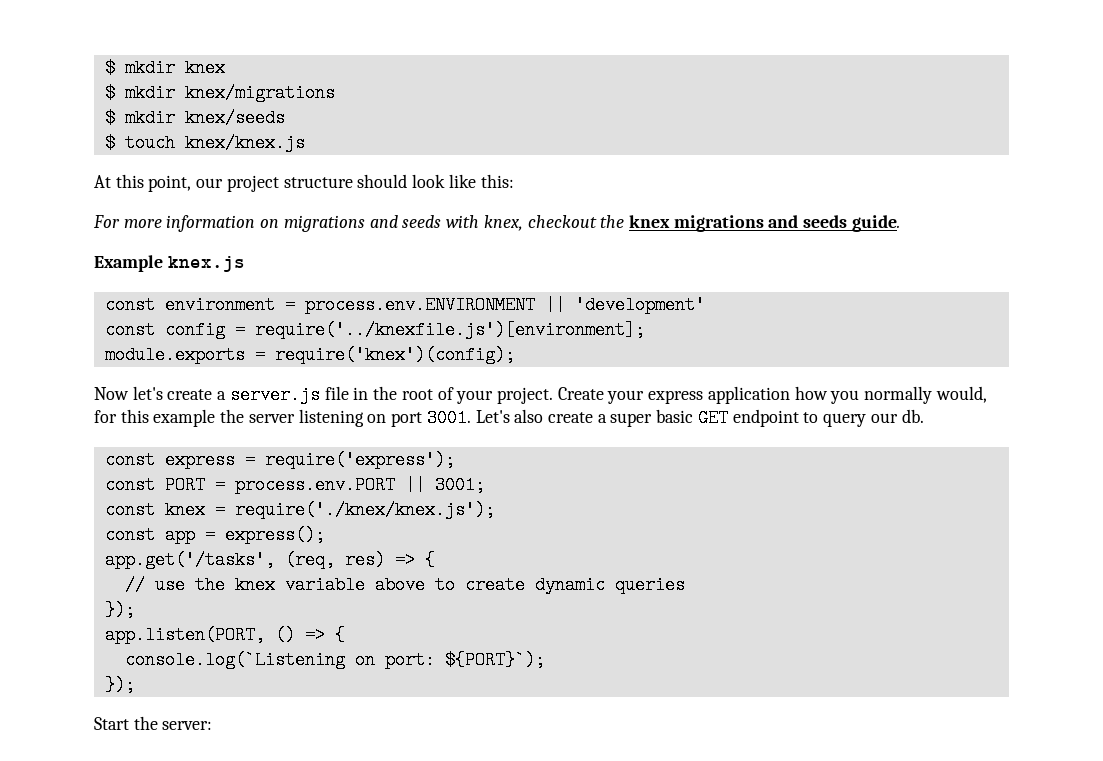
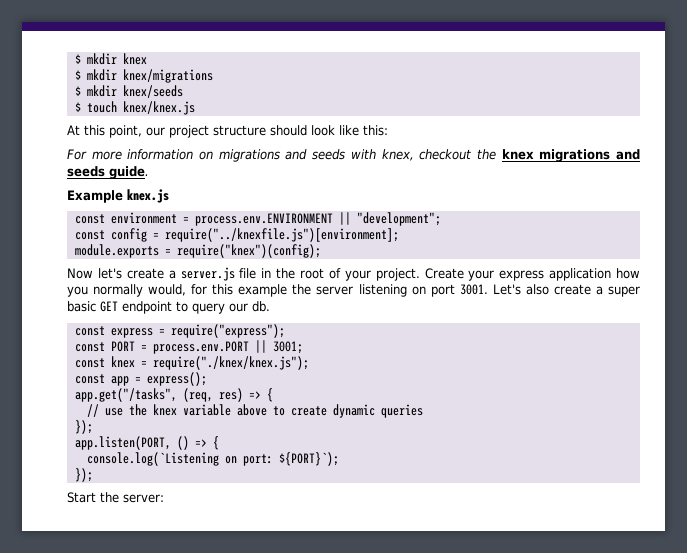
- const environment = process.env.ENVIRONMENT || 'development'
+ const environment = process.env.ENVIRONMENT || "development";
- const config = require('../knexfile.js')[environment];
+ const config = require("../knexfile.js")[environment];
- module.exports = require('knex')(config);
+ module.exports = require("knex")(config);
- const express = require('express');
+ const express = require("express");
- const knex = require('./knex/knex.js');
+ const knex = require("./knex/knex.js");
- app.get('/tasks', (req, res) => {
+ app.get("/tasks", (req, res) => {

